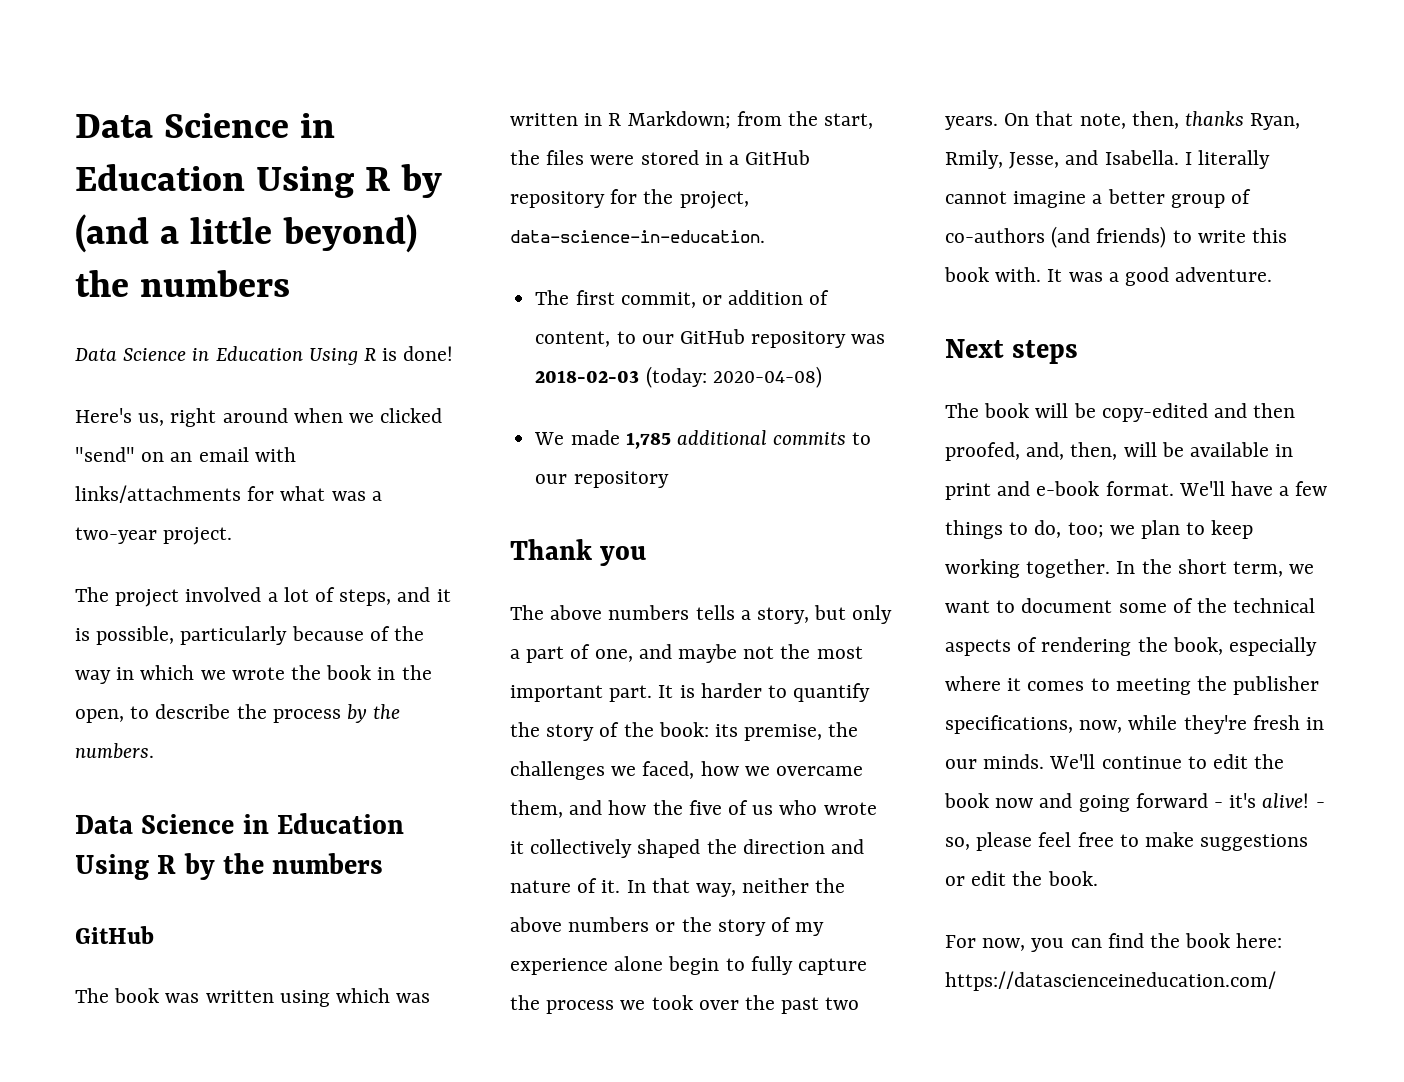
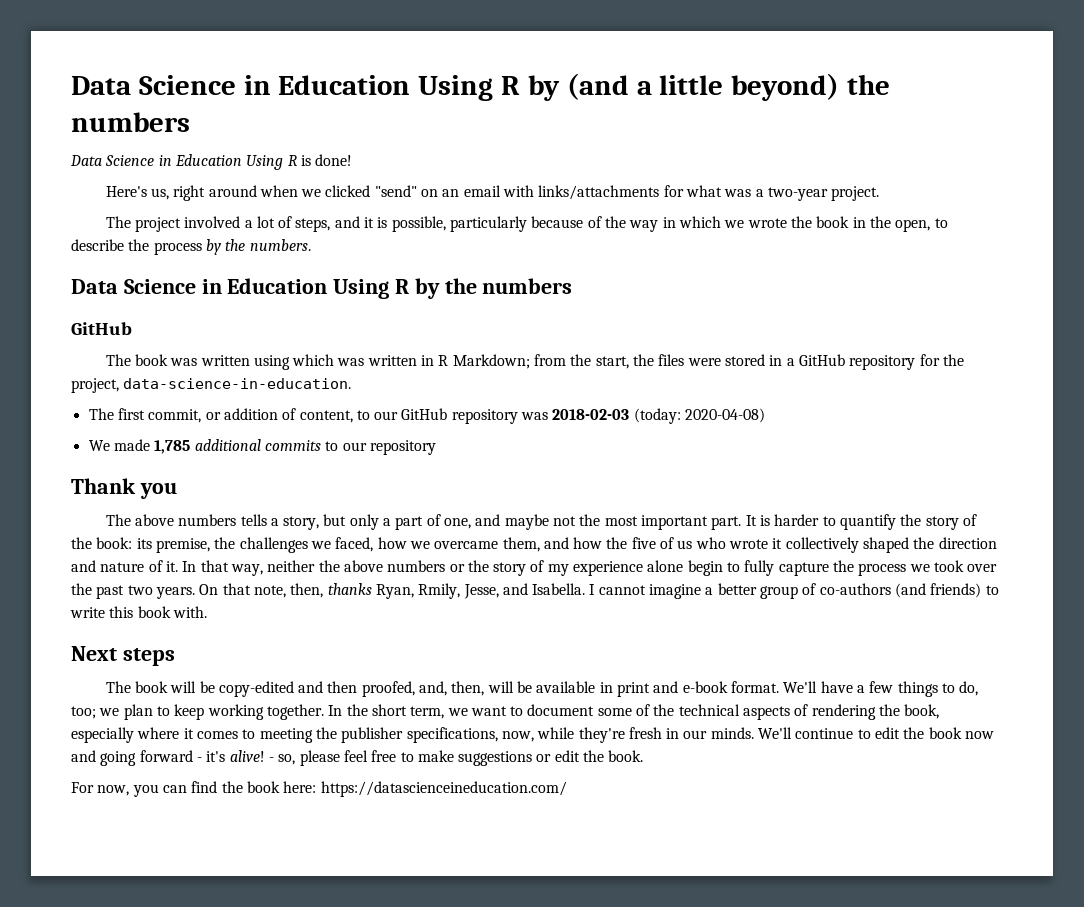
- I literally cannot imagine a better group of co-authors (and friends) to write this book with. It was a good adventure.
+ I cannot imagine a better group of co-authors (and friends) to write this book with.

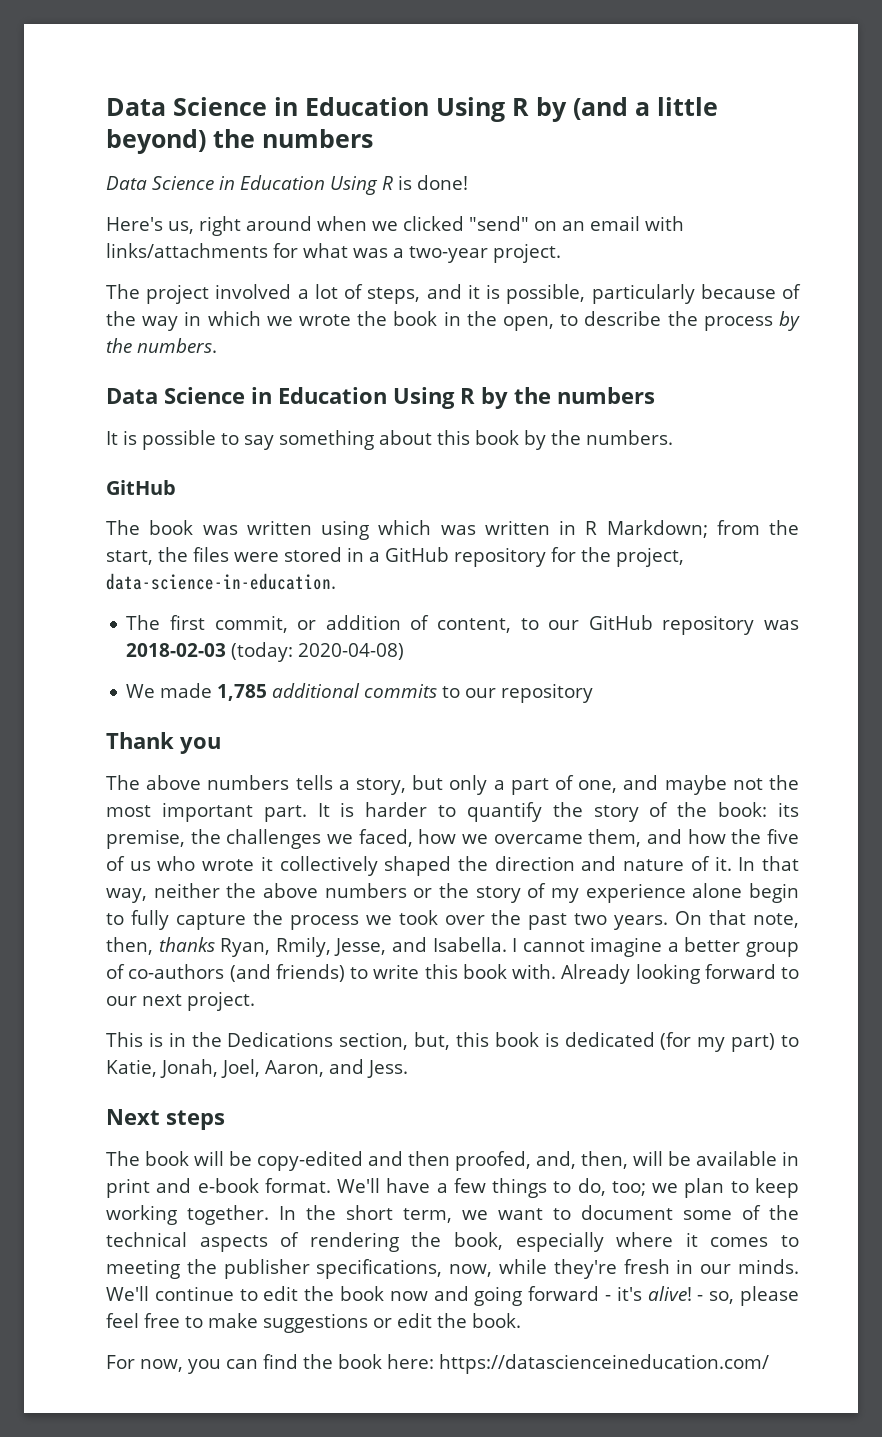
+ It is possible to say something about this book by the numbers.
+ Already looking forward to our next project.
+ This is in the Dedications section, but, this book is dedicated (for my part) to Katie, Jonah, Joel, Aaron, and Jess.

